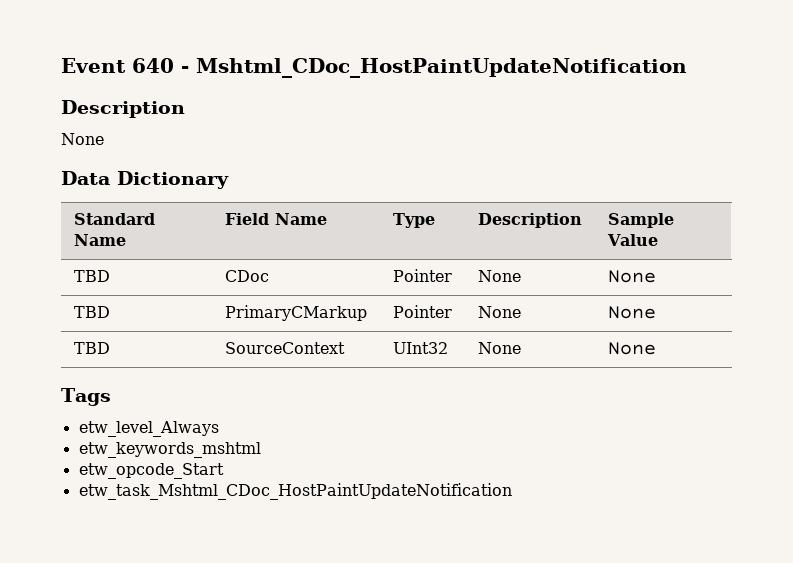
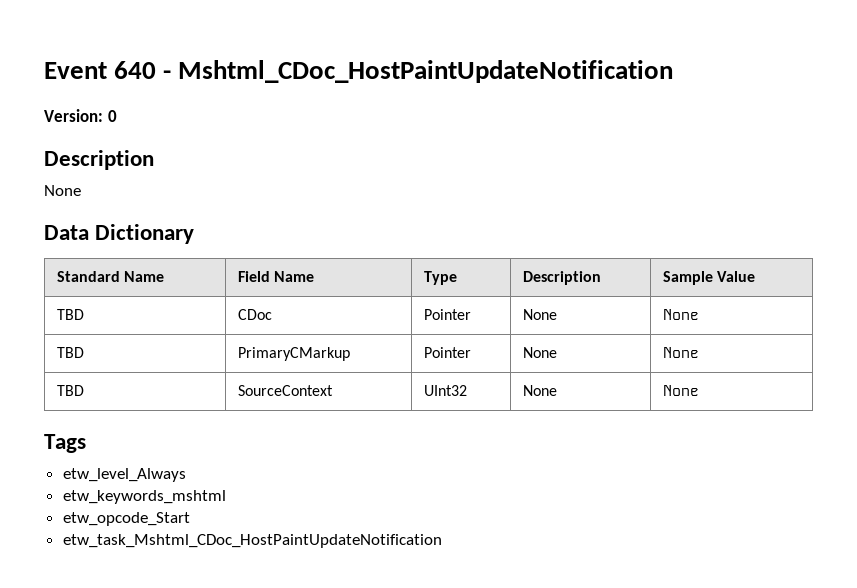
+ Version: 0

